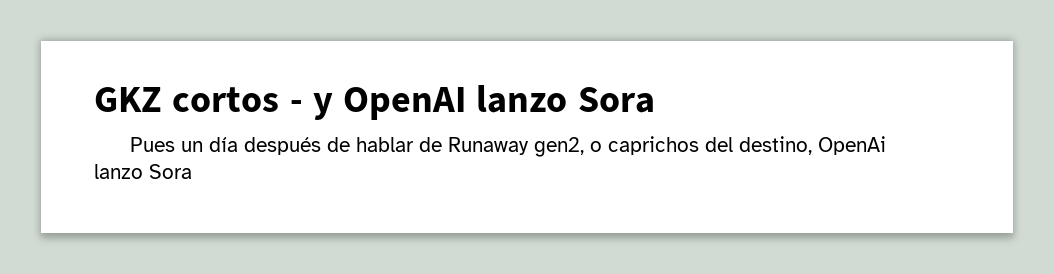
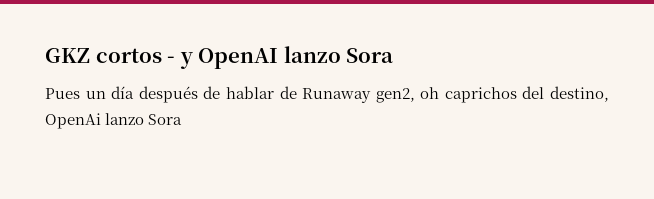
- Pues un día después de hablar de Runaway gen2, o caprichos del destino, OpenAi lanzo Sora
+ Pues un día después de hablar de Runaway gen2, oh caprichos del destino, OpenAi lanzo Sora

